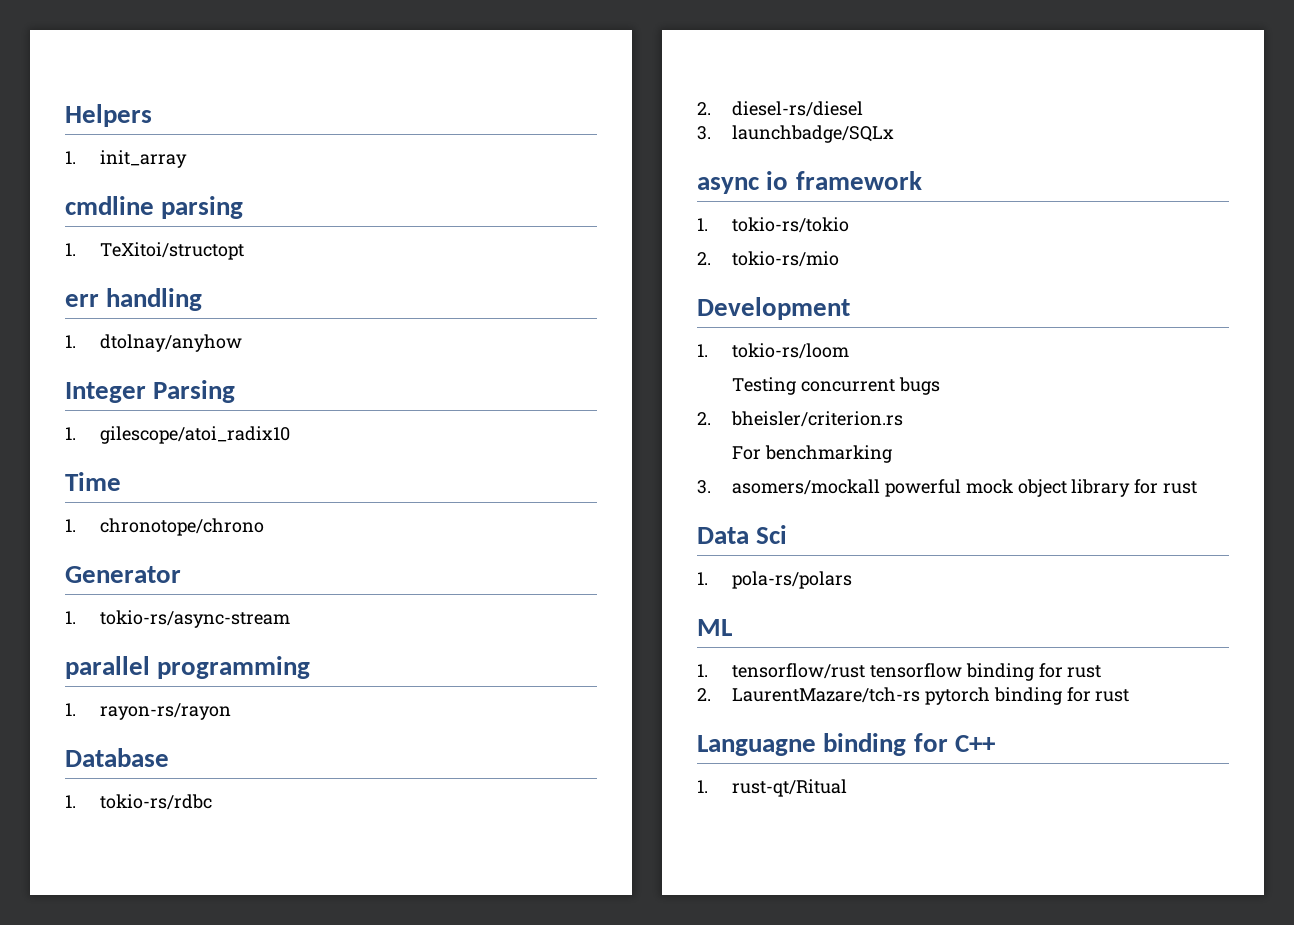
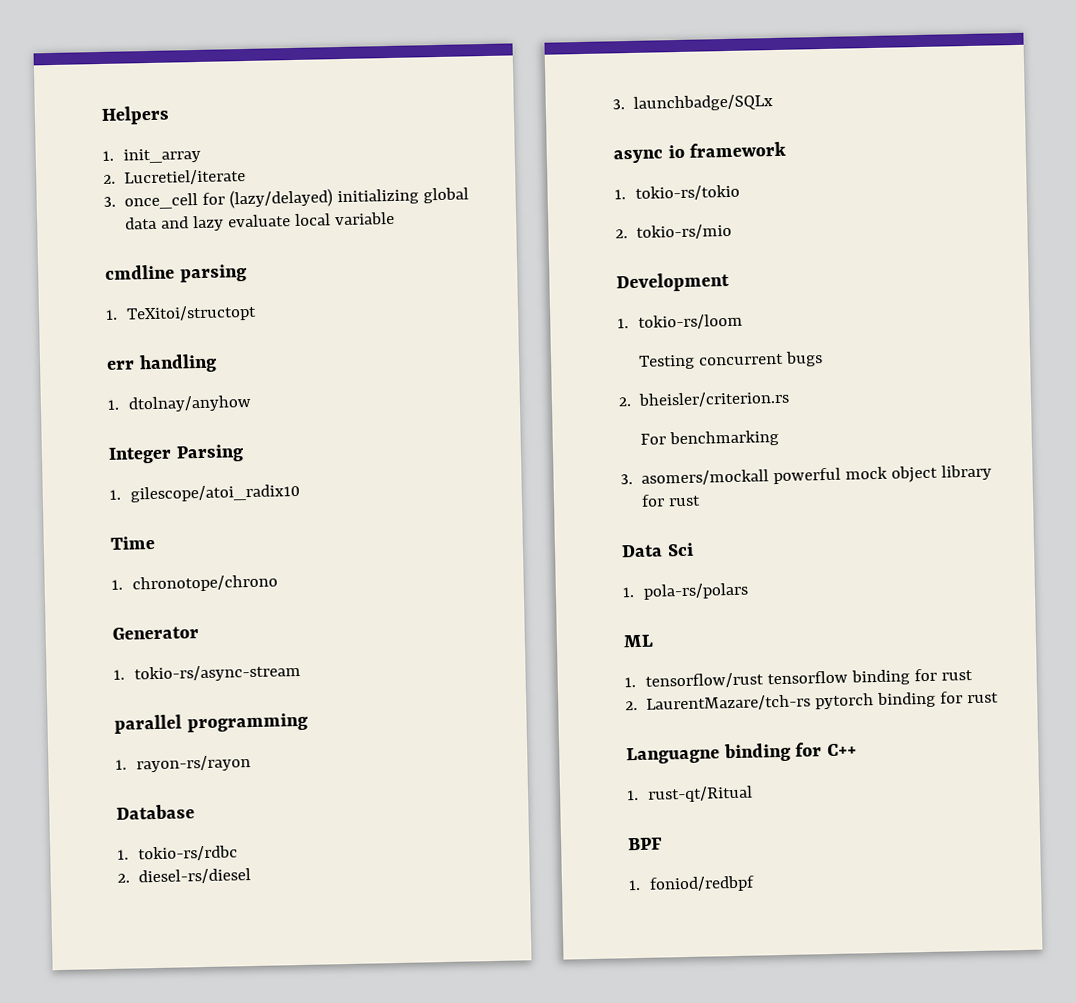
+ 2. Lucretiel/iterate
+ 3. once_cell for (lazy/delayed) initializing global data and lazy evaluate local variable
+ BPF
+ 1. foniod/redbpf

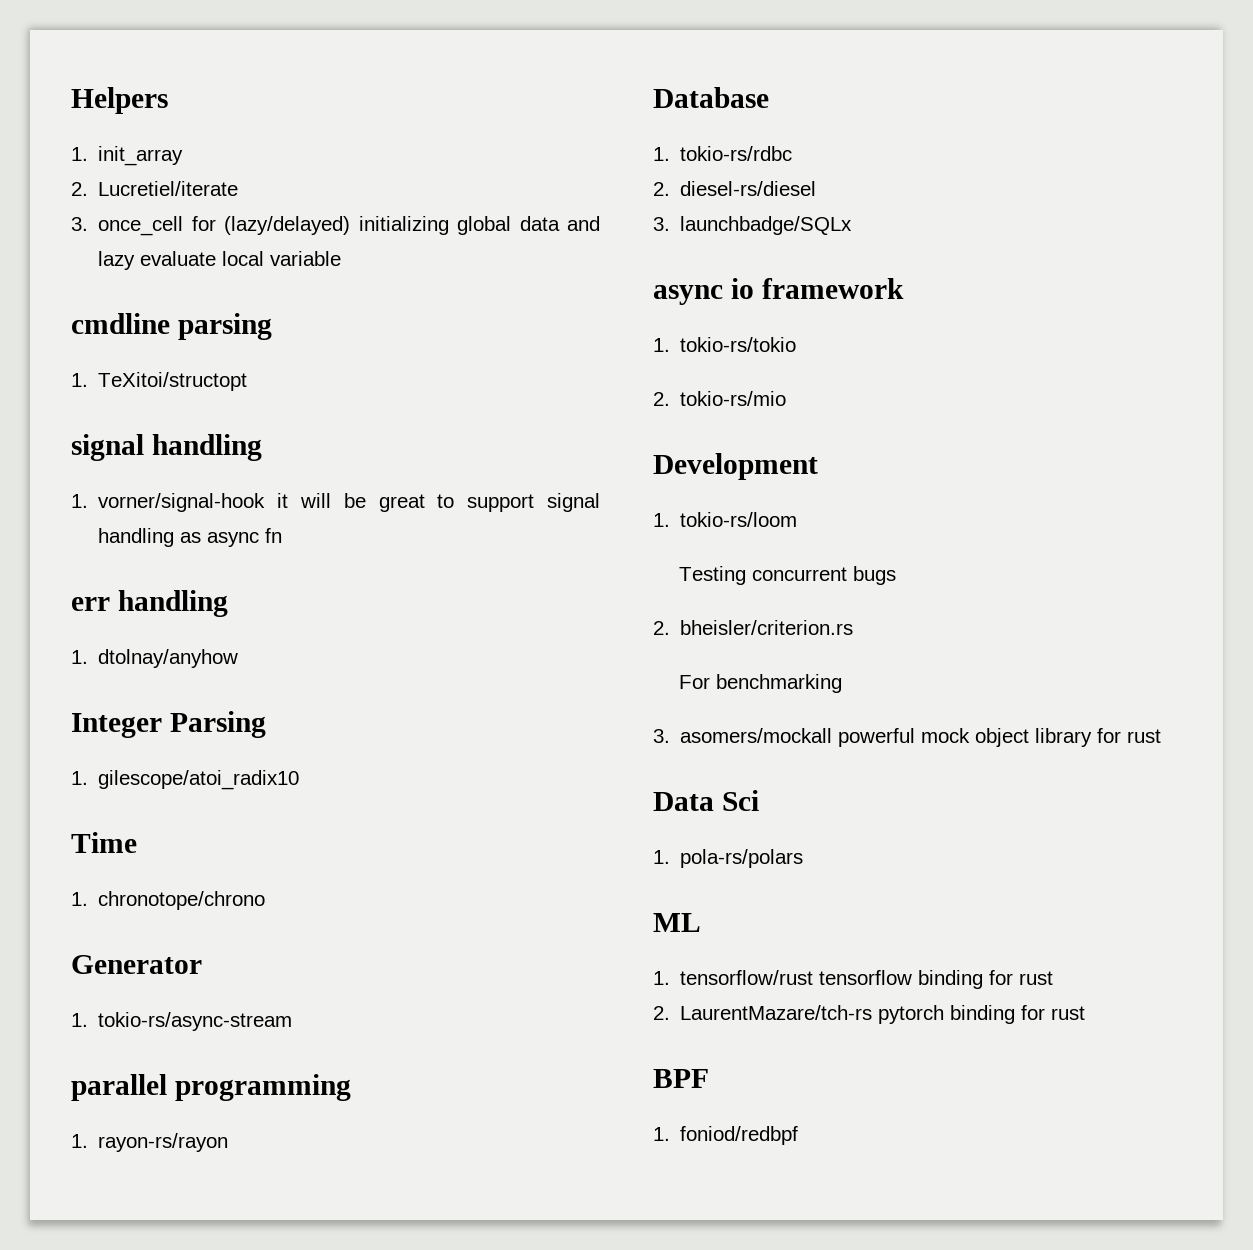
  1. TeXitoi/structopt
+ signal handling
+ 1. vorner/signal-hook it will be great to support signal handling as async fn
- Languagne binding for C++
- 1. rust-qt/Ritual

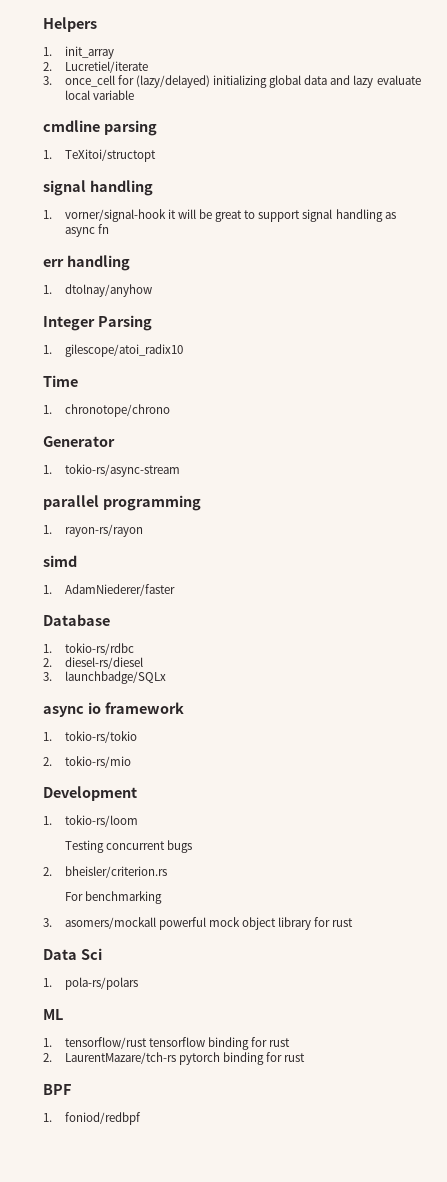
+ simd
+ 1. AdamNiederer/faster

